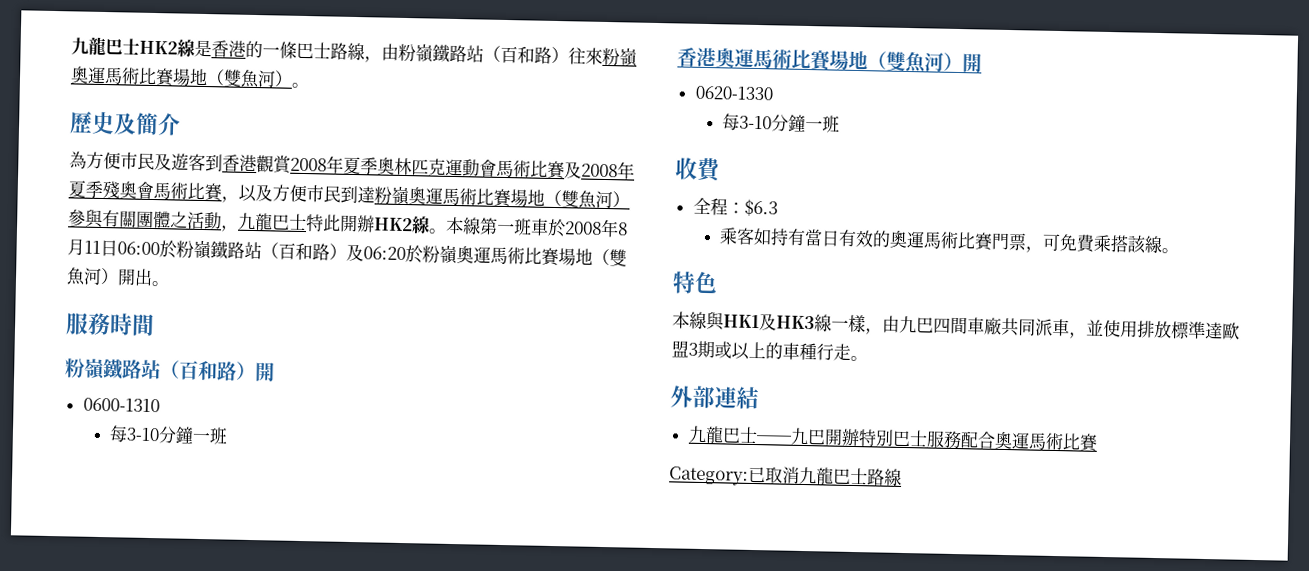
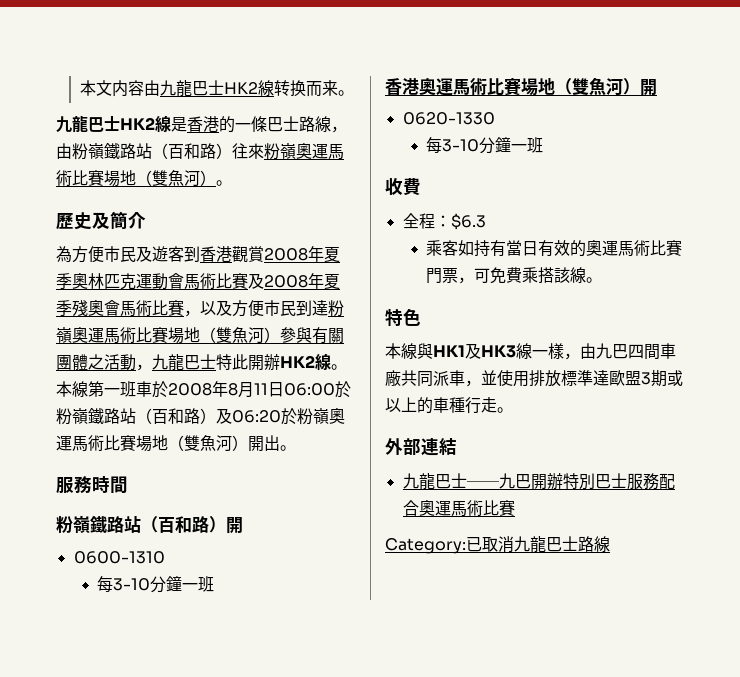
+ 本文内容由九龍巴士HK2線转换而来。

